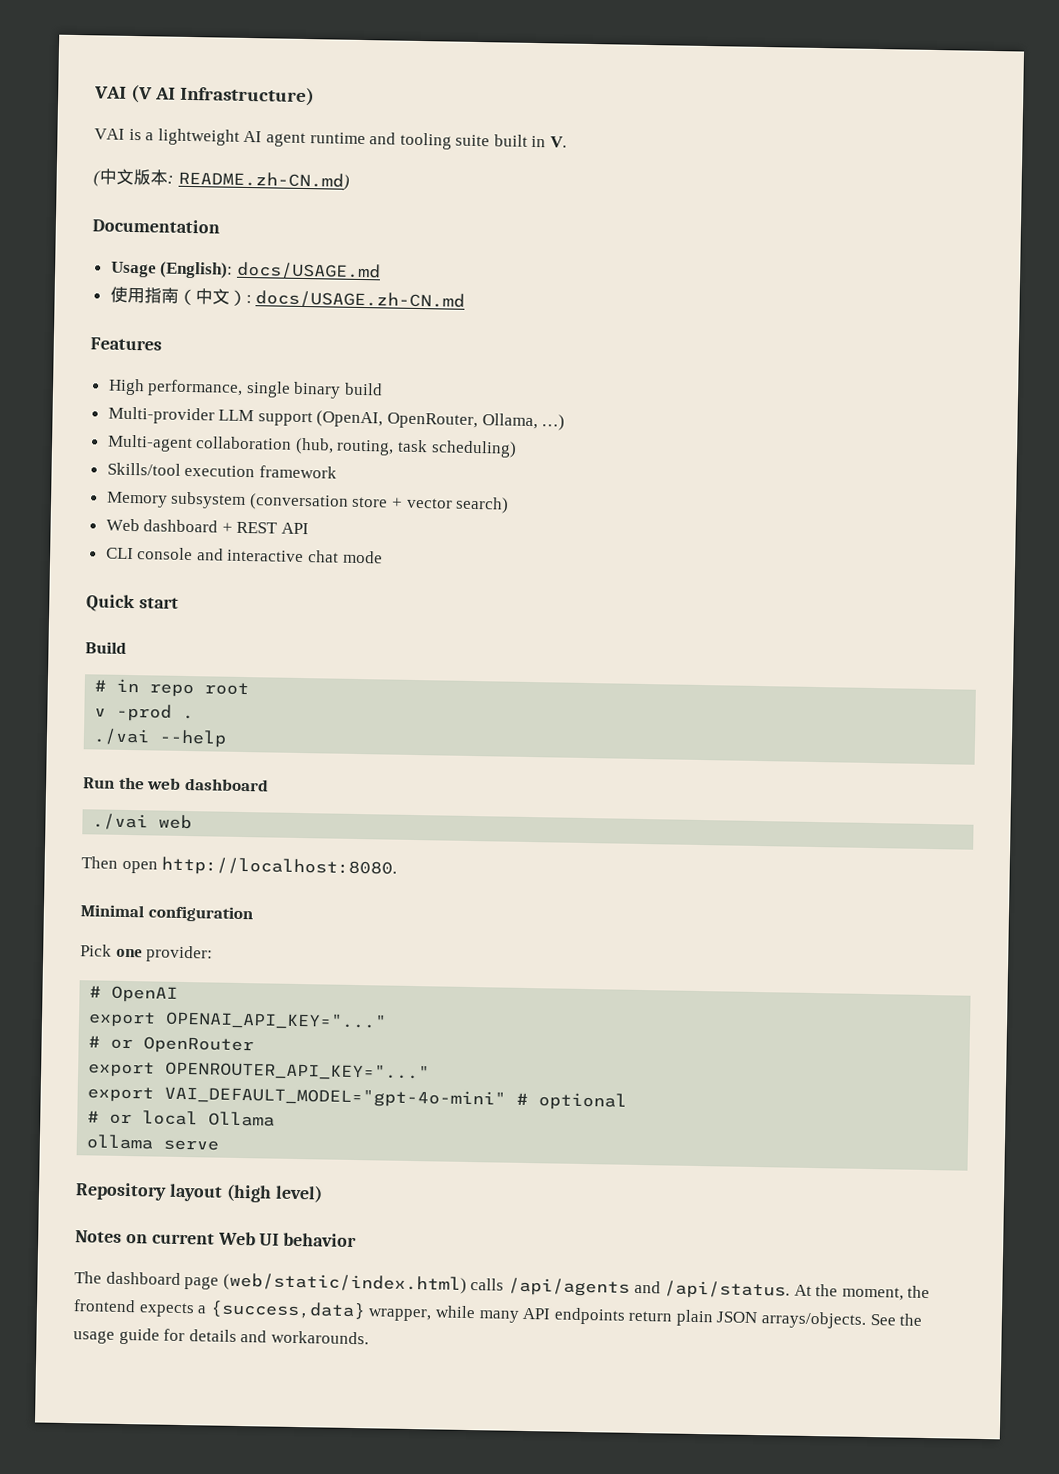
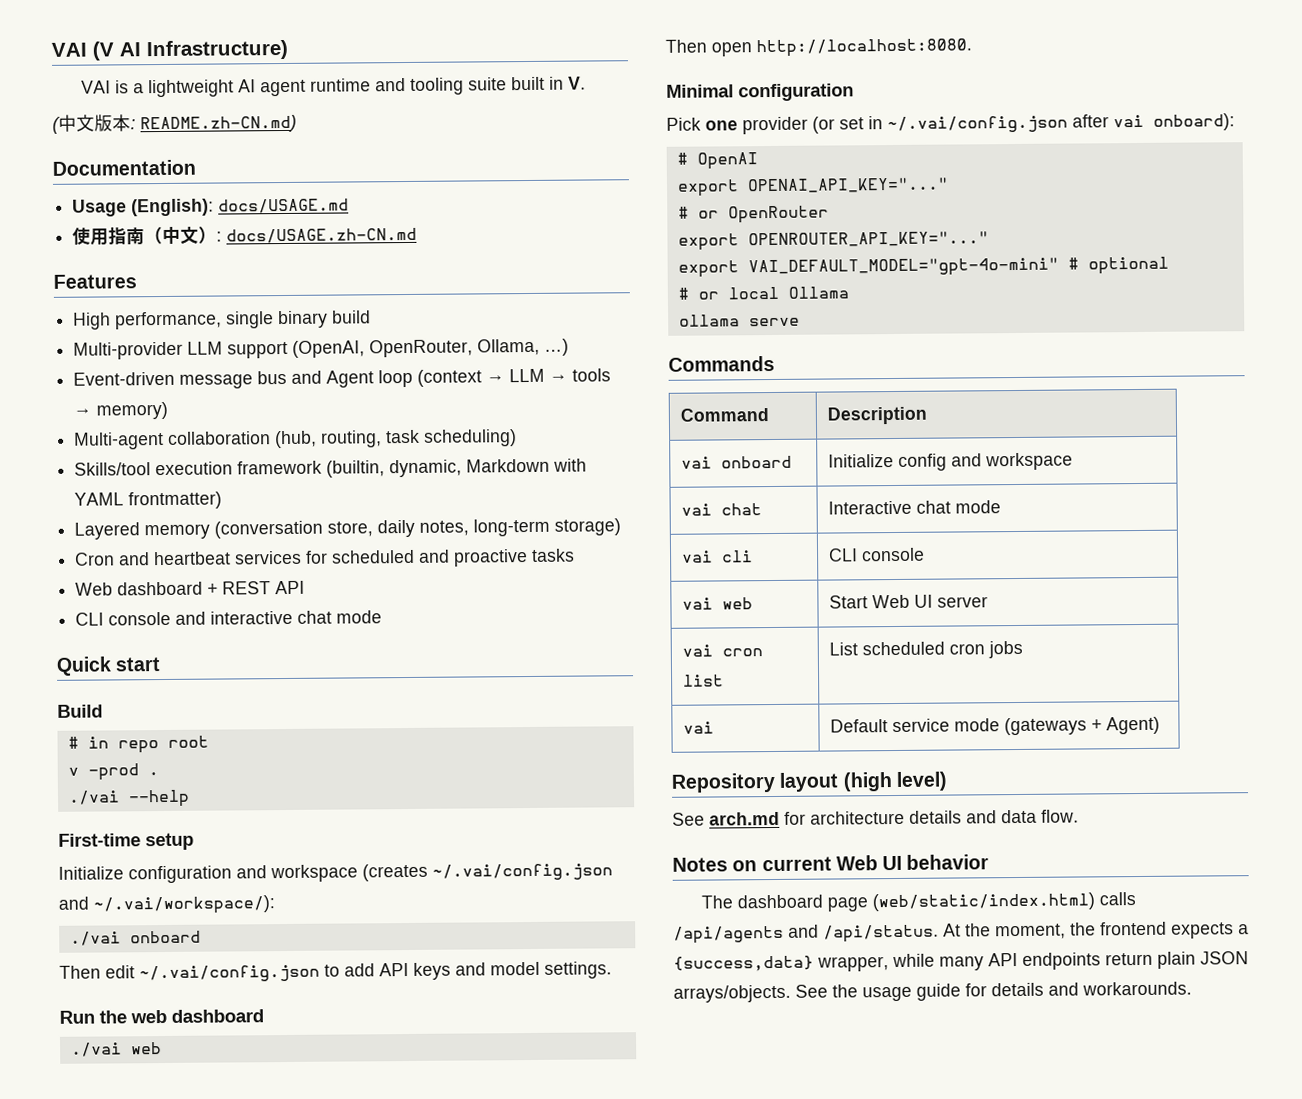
+ Event-driven message bus and Agent loop (context → LLM → tools → memory)
- Skills/tool execution framework
- Memory subsystem (conversation store + vector search)
+ Skills/tool execution framework (builtin, dynamic, Markdown with YAML frontmatter)
+ Layered memory (conversation store, daily notes, long-term storage)
+ Cron and heartbeat services for scheduled and proactive tasks
+ First-time setup
+ Initialize configuration and workspace (creates ~/.vai/config.json and ~/.vai/workspace/):
+ ./vai onboard
+ Then edit ~/.vai/config.json to add API keys and model settings.
- Pick one provider:
+ Pick one provider (or set in ~/.vai/config.json after vai onboard):
+ Commands
+ Command | Description
+ vai onboard | Initialize config and workspace
+ vai chat | Interactive chat mode
+ vai cli | CLI console
+ vai web | Start Web UI server
+ vai cron list | List scheduled cron jobs
+ vai | Default service mode (gateways + Agent)
  Repository layout (high level)
+ See arch.md for architecture details and data flow.

